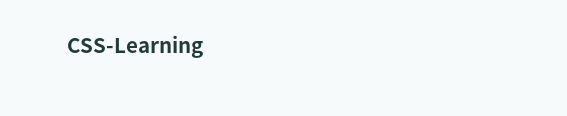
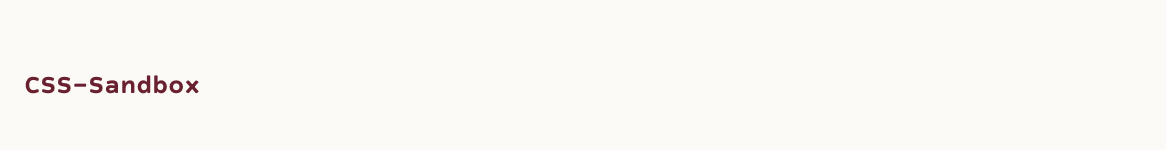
- CSS-Learning
+ CSS-Sandbox

